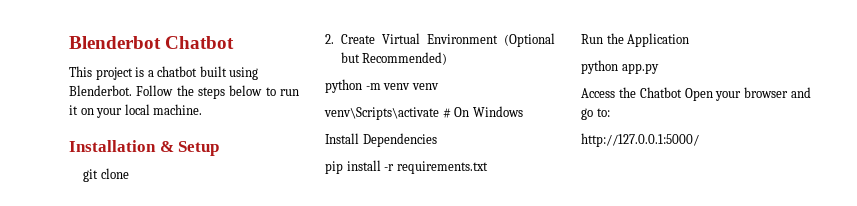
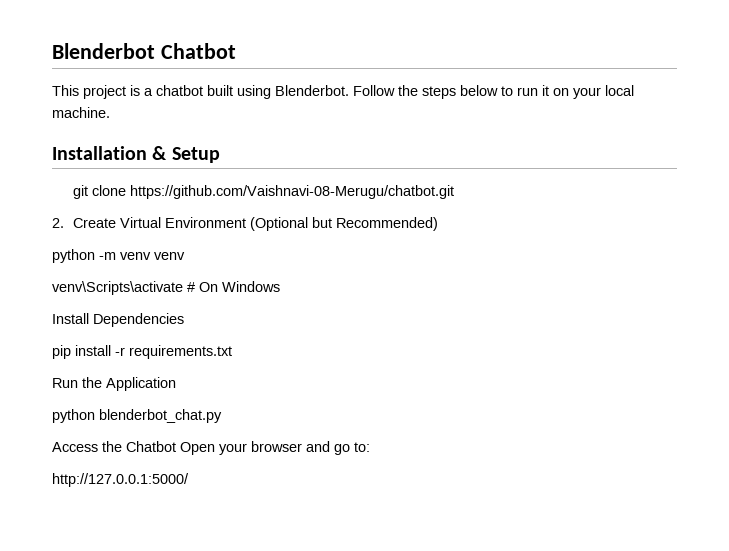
- git clone
+ git clone https://github.com/Vaishnavi-08-Merugu/chatbot.git
- python app.py
+ python blenderbot_chat.py

